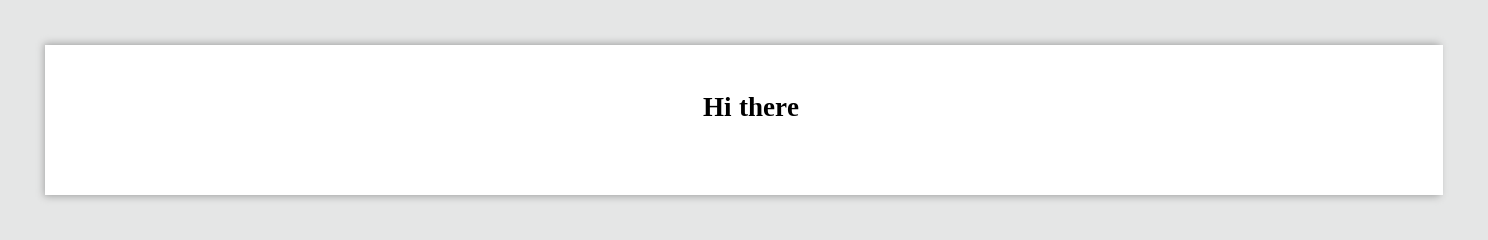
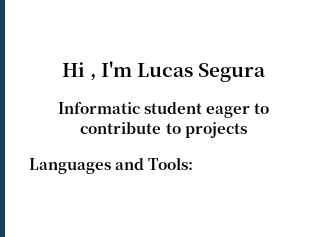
- Hi there
+ Hi , I'm Lucas Segura
+ Informatic student eager to contribute to projects
+ Languages and Tools:

